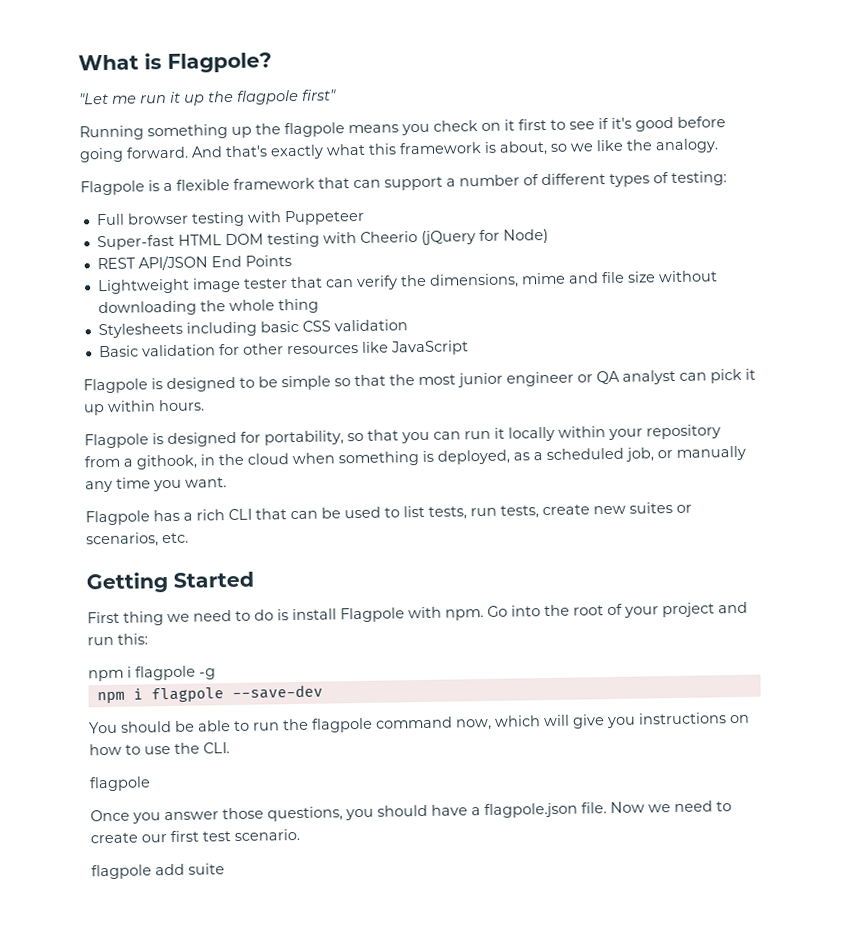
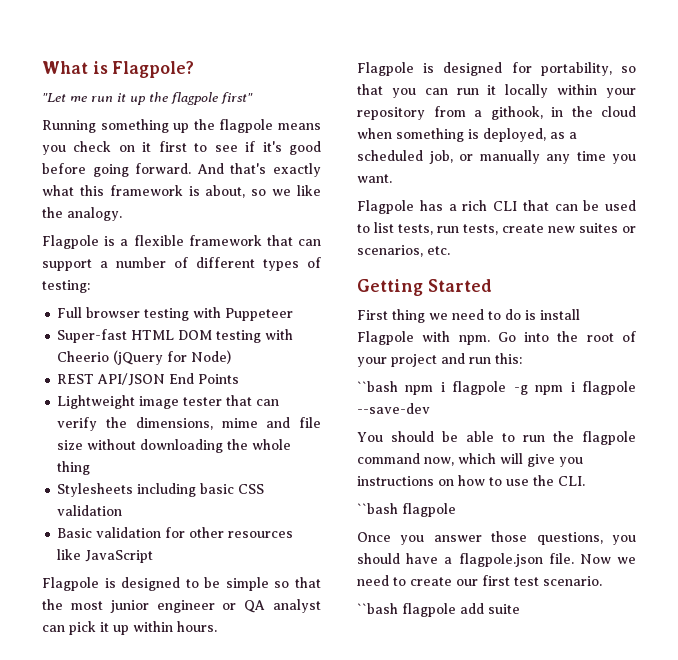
- npm i flagpole -g
- npm i flagpole --save-dev
+ ``bash npm i flagpole -g npm i flagpole --save-dev
  You should be able to run the flagpole command now, which will give you instructions on how to use the CLI.
- flagpole
+ ``bash flagpole
- flagpole add suite
+ ``bash flagpole add suite

